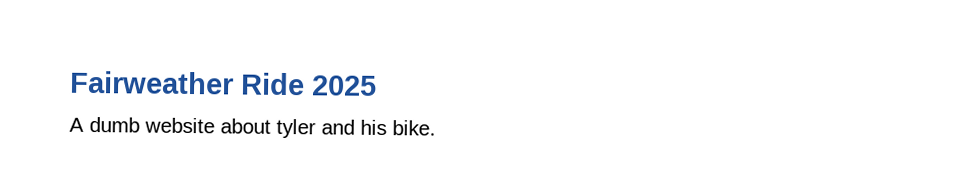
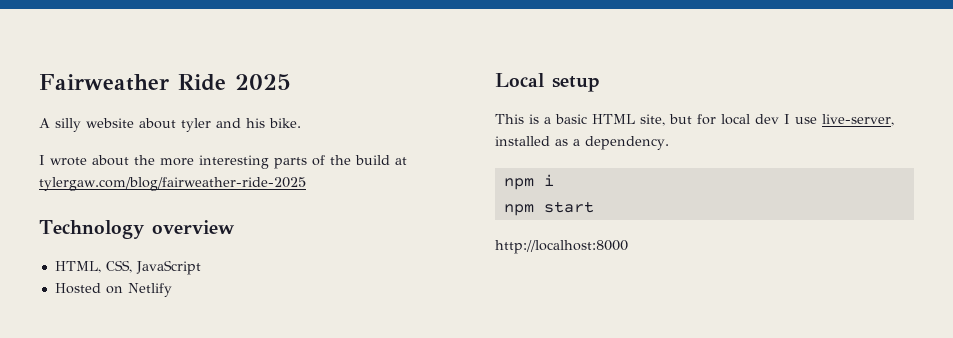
- A dumb website about tyler and his bike.
+ A silly website about tyler and his bike.
+ I wrote about the more interesting parts of the build at tylergaw.com/blog/fairweather-ride-2025
+ Technology overview
+ HTML, CSS, JavaScript
+ Hosted on Netlify
+ Local setup
+ This is a basic HTML site, but for local dev I use live-server, installed as a dependency.
+ npm i
+ npm start
+ http://localhost:8000

